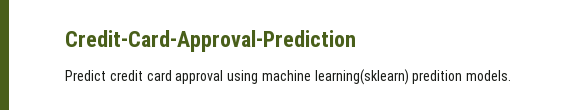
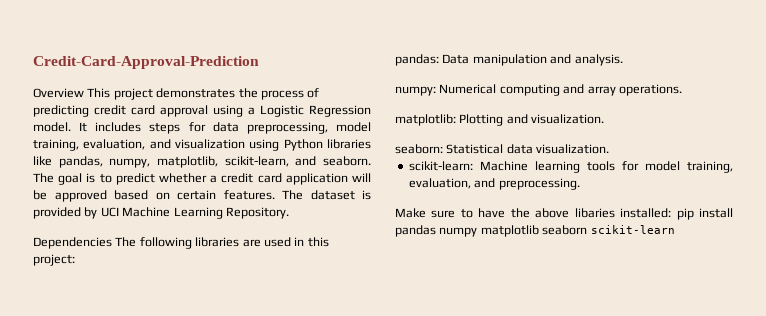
- Predict credit card approval using machine learning(sklearn) predition models.
+ Overview This project demonstrates the process of predicting credit card approval using a Logistic Regression model. It includes steps for data preprocessing, model training, evaluation, and visualization using Python libraries like pandas, numpy, matplotlib, scikit-learn, and seaborn. The goal is to predict whether a credit card application will be approved based on certain features. The dataset is provided by UCI Machine Learning Repository.
+ Dependencies The following libraries are used in this project:
+ pandas: Data manipulation and analysis.
+ numpy: Numerical computing and array operations.
+ matplotlib: Plotting and visualization.
+ seaborn: Statistical data visualization.
+ scikit-learn: Machine learning tools for model training, evaluation, and preprocessing.
+ Make sure to have the above libaries installed: pip install pandas numpy matplotlib seaborn scikit-learn

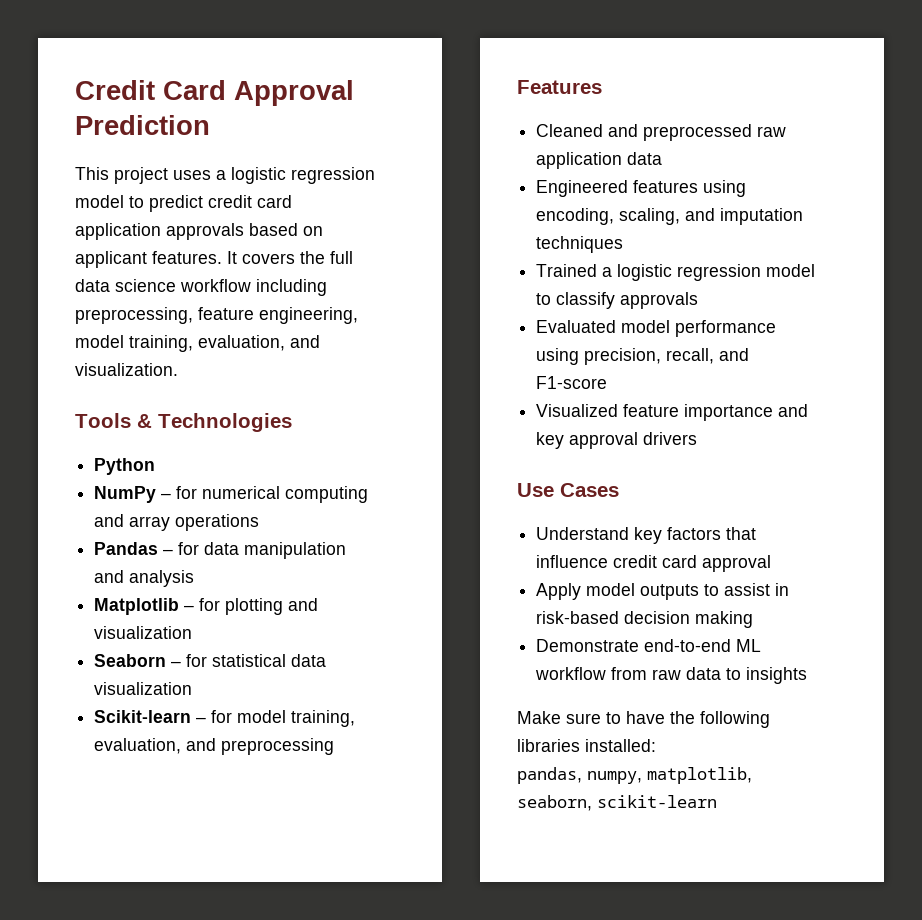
- Credit-Card-Approval-Prediction
- Overview This project demonstrates the process of predicting credit card approval using a Logistic Regression model. It includes steps for data preprocessing, model training, evaluation, and visualization using Python libraries like pandas, numpy, matplotlib, scikit-learn, and seaborn. The goal is to predict whether a credit card application will be approved based on certain features. The dataset is provided by UCI Machine Learning Repository.
- Dependencies The following libraries are used in this project:
- pandas: Data manipulation and analysis.
- numpy: Numerical computing and array operations.
- matplotlib: Plotting and visualization.
- seaborn: Statistical data visualization.
- scikit-learn: Machine learning tools for model training, evaluation, and preprocessing.
+ Credit Card Approval Prediction
+ This project uses a logistic regression model to predict credit card application approvals based on applicant features. It covers the full data science workflow including preprocessing, feature engineering, model training, evaluation, and visualization.
+ Tools & Technologies
+ Python
+ NumPy – for numerical computing and array operations
+ Pandas – for data manipulation and analysis
+ Matplotlib – for plotting and visualization
+ Seaborn – for statistical data visualization
+ Scikit-learn – for model training, evaluation, and preprocessing
+ Features
+ Cleaned and preprocessed raw application data
+ Engineered features using encoding, scaling, and imputation techniques
+ Trained a logistic regression model to classify approvals
+ Evaluated model performance using precision, recall, and F1-score
+ Visualized feature importance and key approval drivers
+ Use Cases
+ Understand key factors that influence credit card approval
+ Apply model outputs to assist in risk-based decision making
+ Demonstrate end-to-end ML workflow from raw data to insights
- Make sure to have the above libaries installed: pip install pandas numpy matplotlib seaborn scikit-learn
+ Make sure to have the following libraries installed:
+ pandas, numpy, matplotlib, seaborn, scikit-learn

